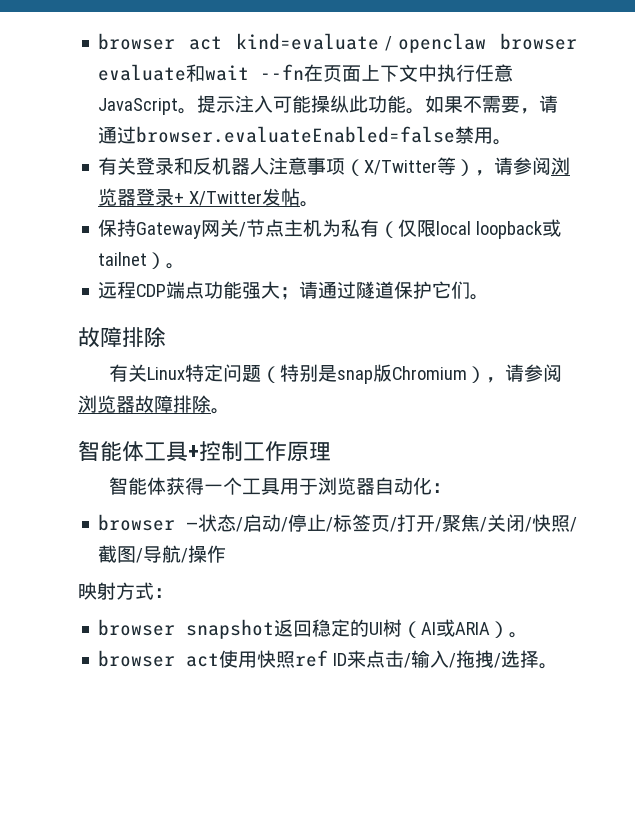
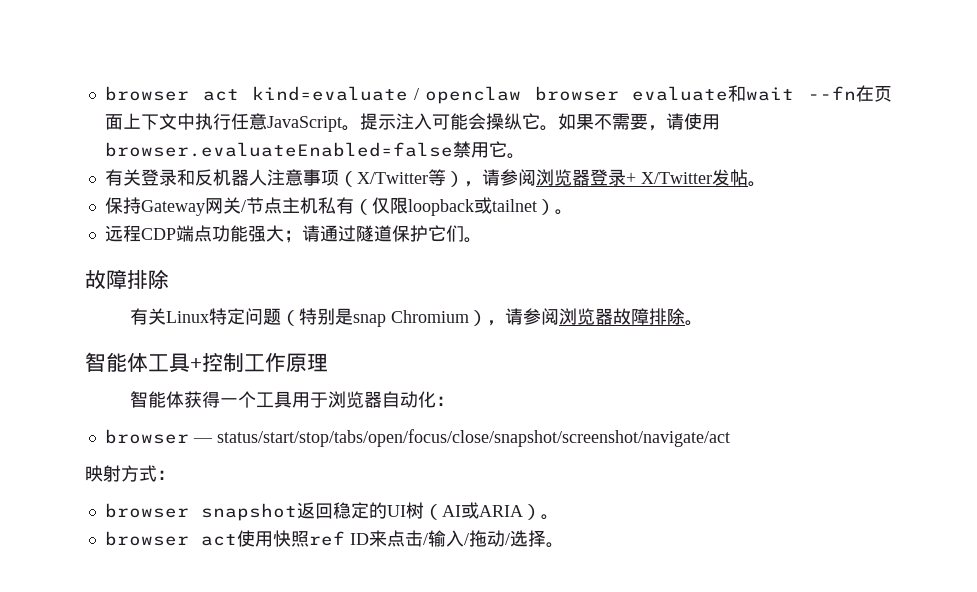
- 提示注入可能操纵此功能。
+ 提示注入可能会操纵它。
- 如果不需要，请通过browser.evaluateEnabled=false禁用。
+ 如果不需要，请使用browser.evaluateEnabled=false禁用它。
- 保持Gateway网关/节点主机为私有（仅限local loopback或tailnet）。
+ 保持Gateway网关/节点主机私有（仅限loopback或tailnet）。
- 有关Linux特定问题（特别是snap版Chromium），请参阅浏览器故障排除。
+ 有关Linux特定问题（特别是snap Chromium），请参阅浏览器故障排除。
- browser —状态/启动/停止/标签页/打开/聚焦/关闭/快照/截图/导航/操作
+ browser — status/start/stop/tabs/open/focus/close/snapshot/screenshot/navigate/act
- browser act使用快照ref ID来点击/输入/拖拽/选择。
+ browser act使用快照ref ID来点击/输入/拖动/选择。

